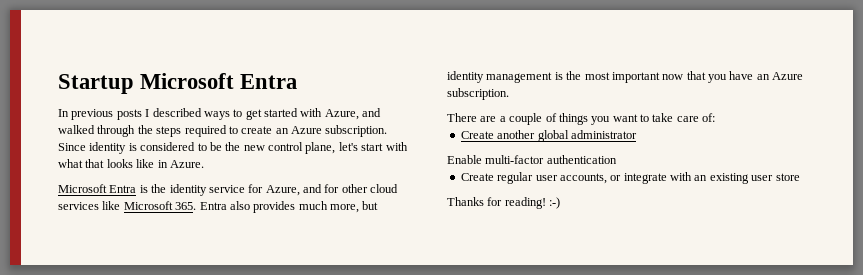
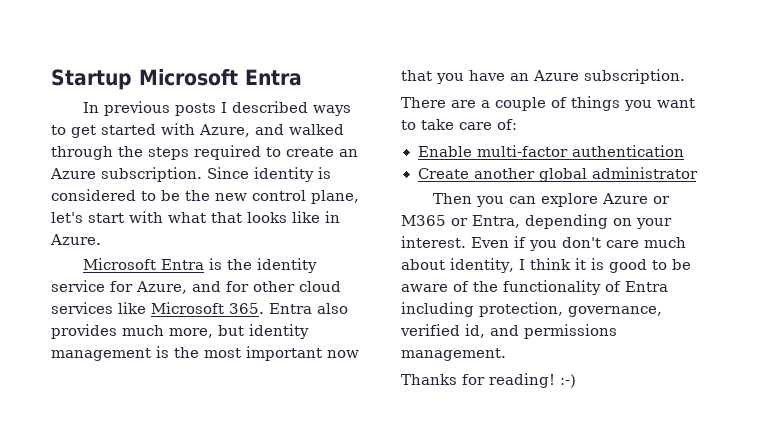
+ Enable multi-factor authentication
- Enable multi-factor authentication
- Create regular user accounts, or integrate with an existing user store
+ Then you can explore Azure or M365 or Entra, depending on your interest. Even if you don't care much about identity, I think it is good to be aware of the functionality of Entra including protection, governance, verified id, and permissions management.

